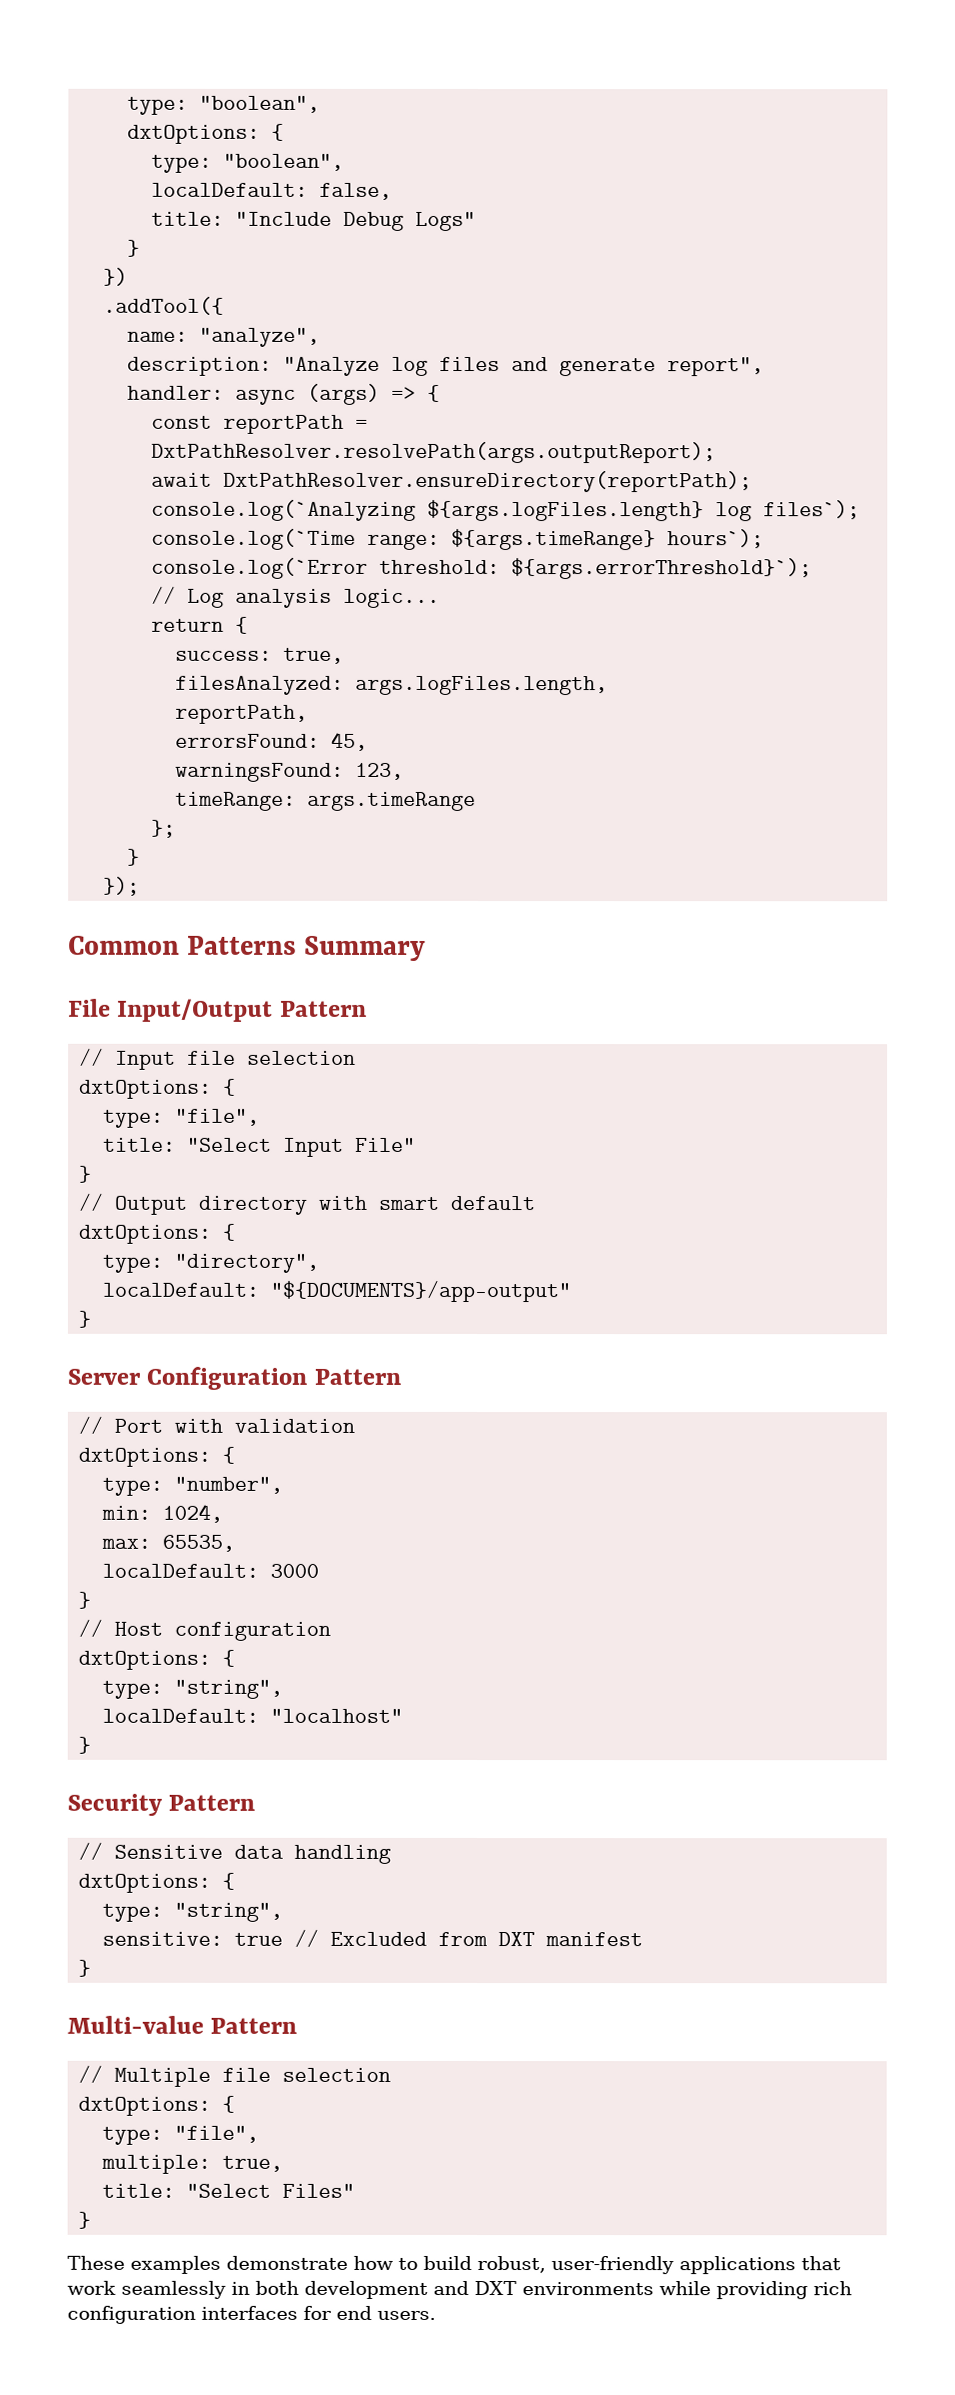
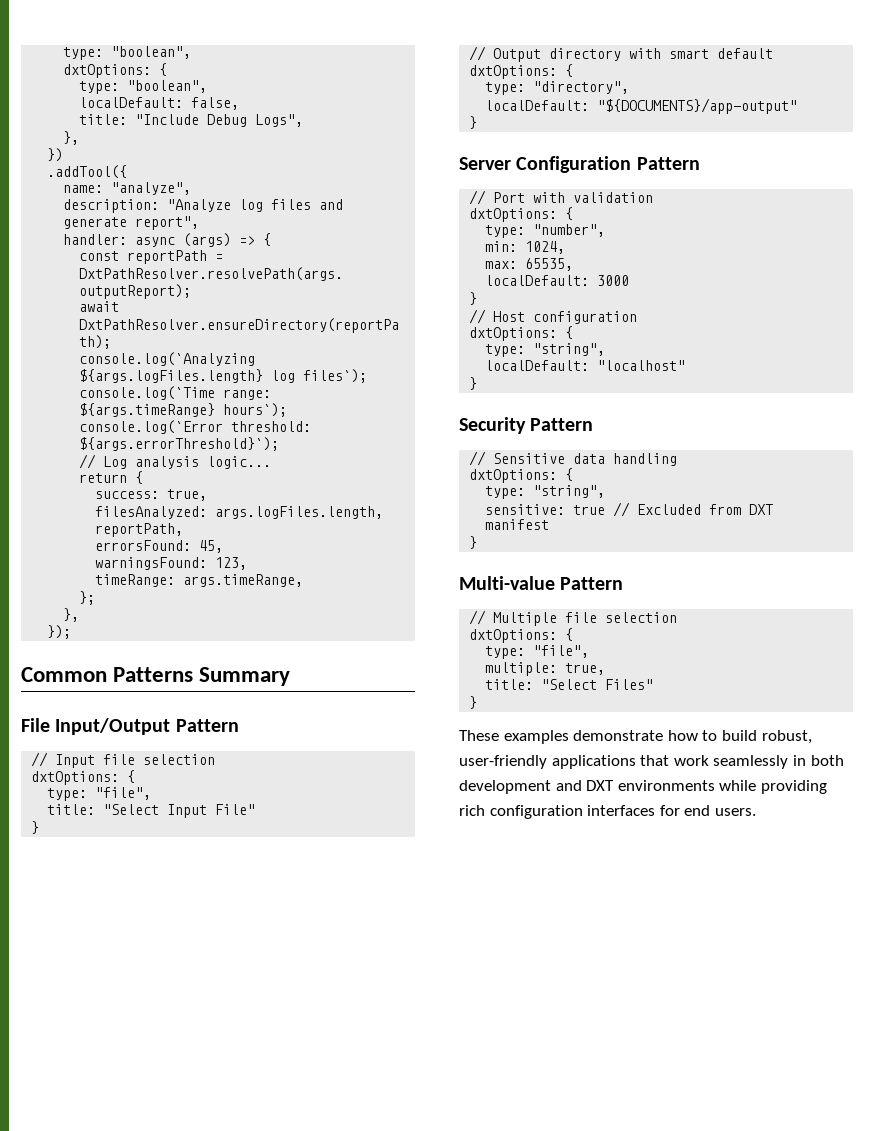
- title: "Include Debug Logs"
- }
+ title: "Include Debug Logs",
+ },
- timeRange: args.timeRange
+ timeRange: args.timeRange,
  };
- }
+ },

